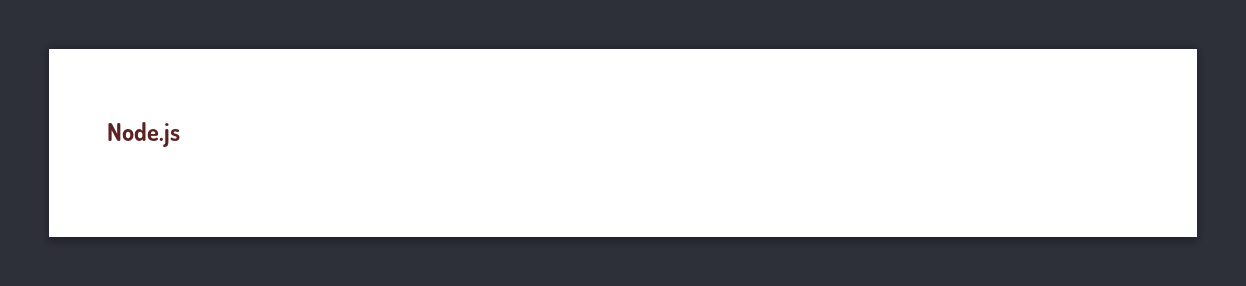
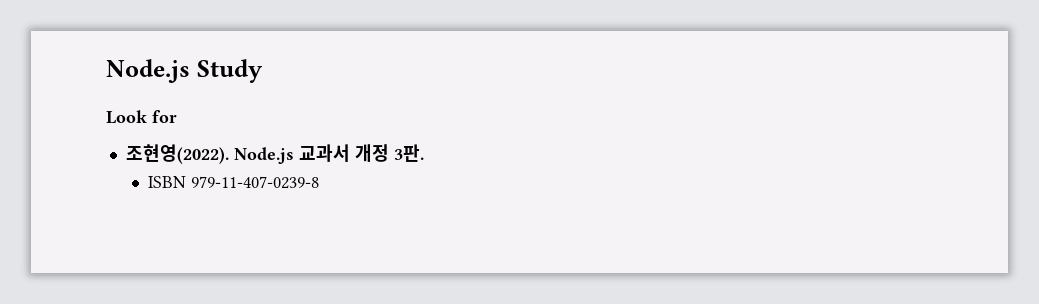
- Node.js
+ Node.js Study
+ Look for
+ 조현영(2022). Node.js 교과서 개정 3판.
+ ISBN 979-11-407-0239-8

